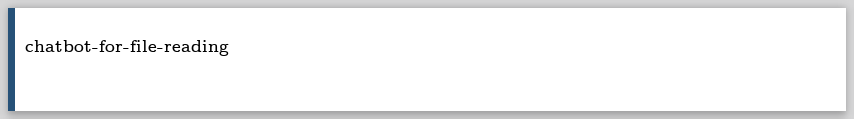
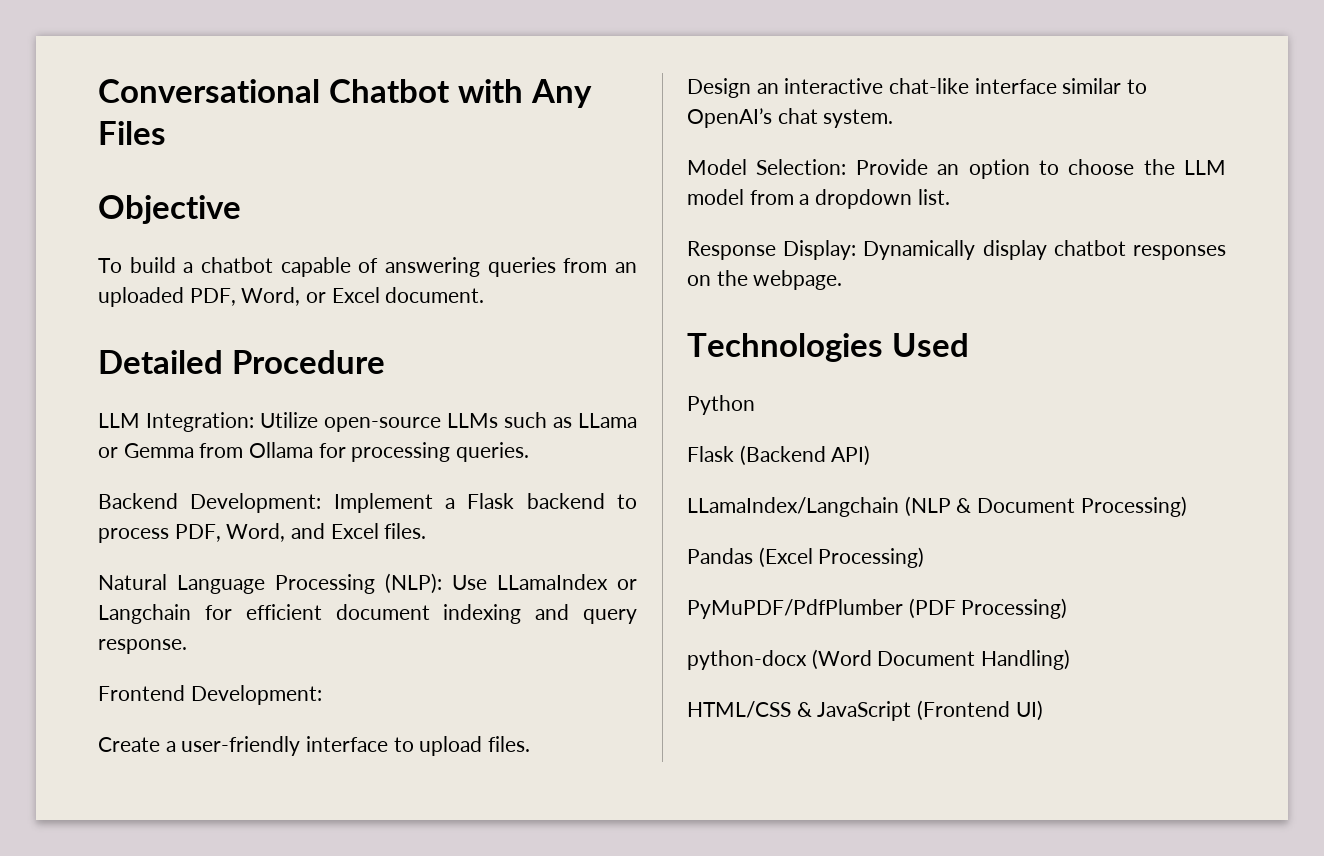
- chatbot-for-file-reading
+ Conversational Chatbot with Any Files
+ Objective
+ To build a chatbot capable of answering queries from an uploaded PDF, Word, or Excel document.
+ Detailed Procedure
+ LLM Integration: Utilize open-source LLMs such as LLama or Gemma from Ollama for processing queries.
+ Backend Development: Implement a Flask backend to process PDF, Word, and Excel files.
+ Natural Language Processing (NLP): Use LLamaIndex or Langchain for efficient document indexing and query response.
+ Frontend Development:
+ Create a user-friendly interface to upload files.
+ Design an interactive chat-like interface similar to OpenAI’s chat system.
+ Model Selection: Provide an option to choose the LLM model from a dropdown list.
+ Response Display: Dynamically display chatbot responses on the webpage.
+ Technologies Used
+ Python
+ Flask (Backend API)
+ LLamaIndex/Langchain (NLP & Document Processing)
+ Pandas (Excel Processing)
+ PyMuPDF/PdfPlumber (PDF Processing)
+ python-docx (Word Document Handling)
+ HTML/CSS & JavaScript (Frontend UI)

